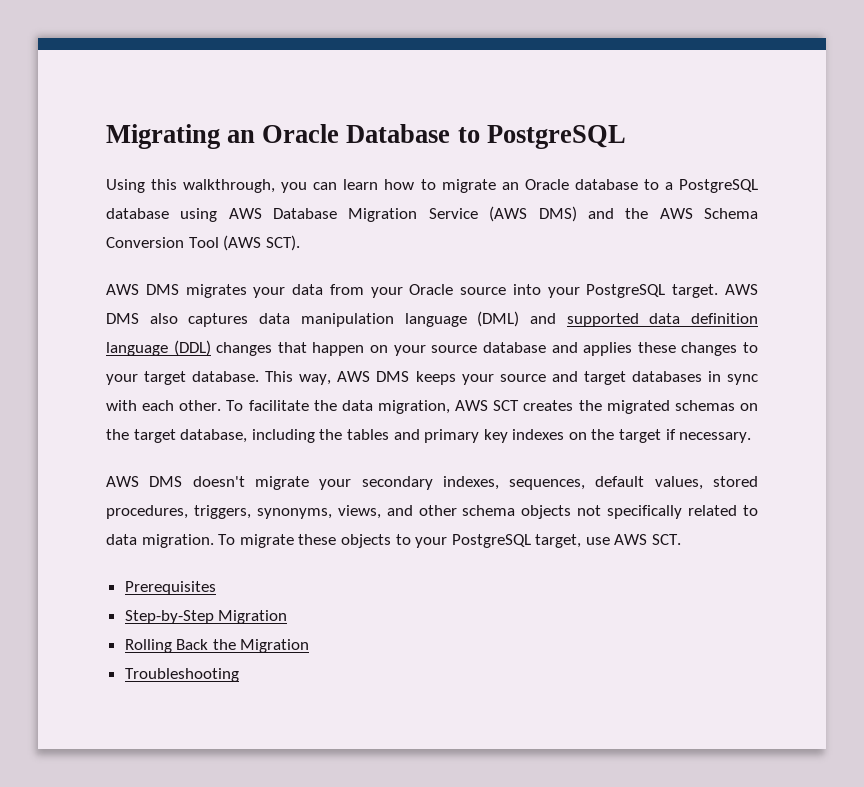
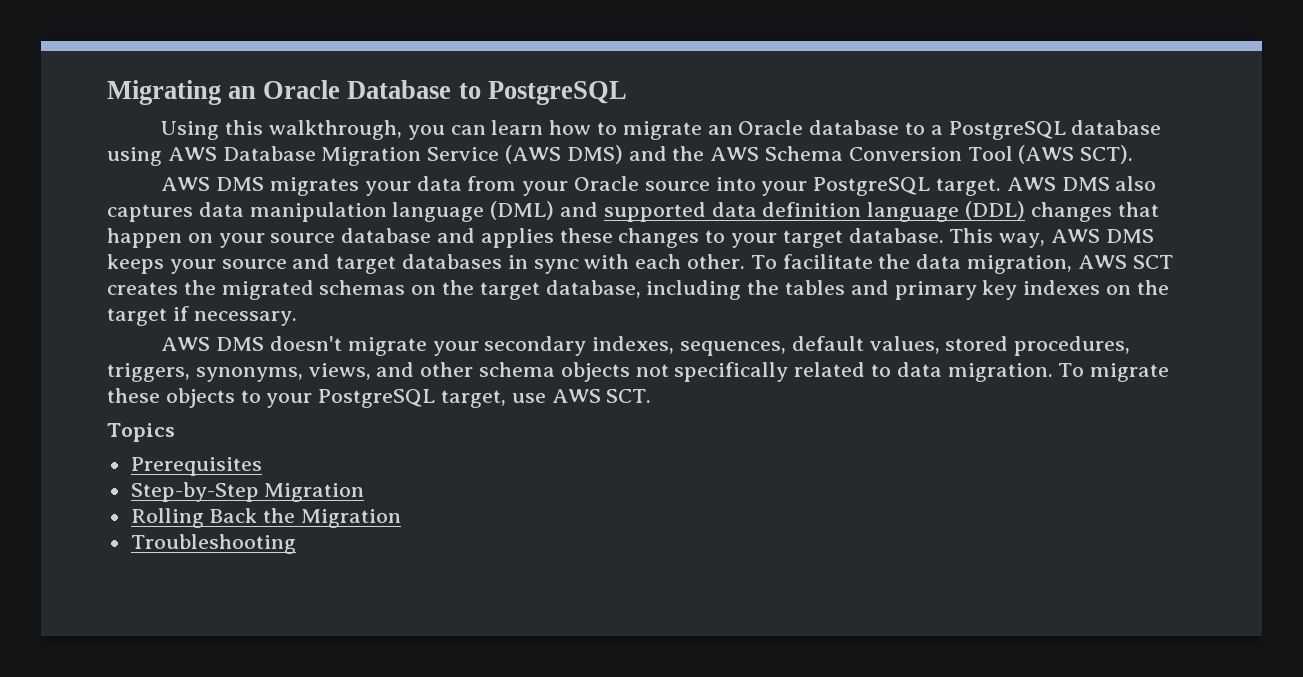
+ Topics

